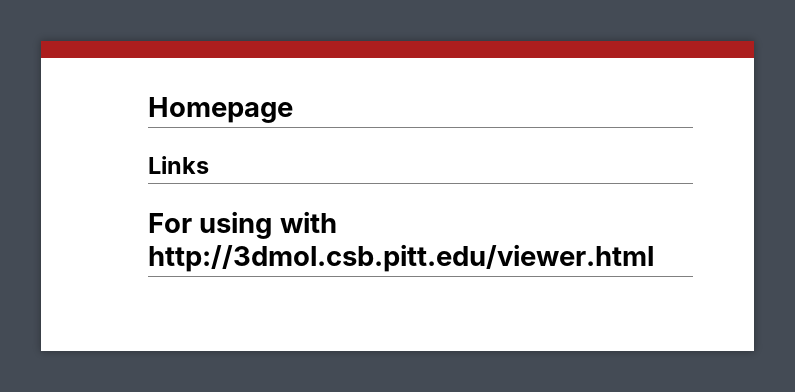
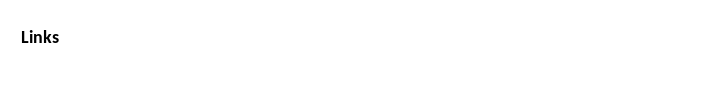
- Homepage
- For using with http://3dmol.csb.pitt.edu/viewer.html

